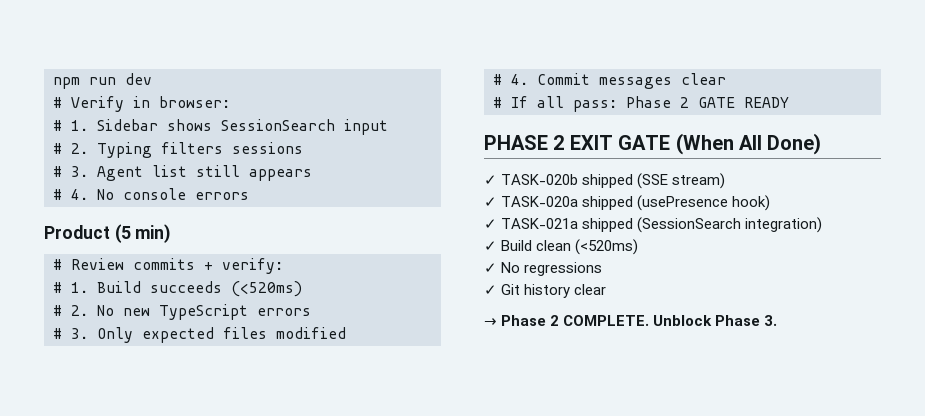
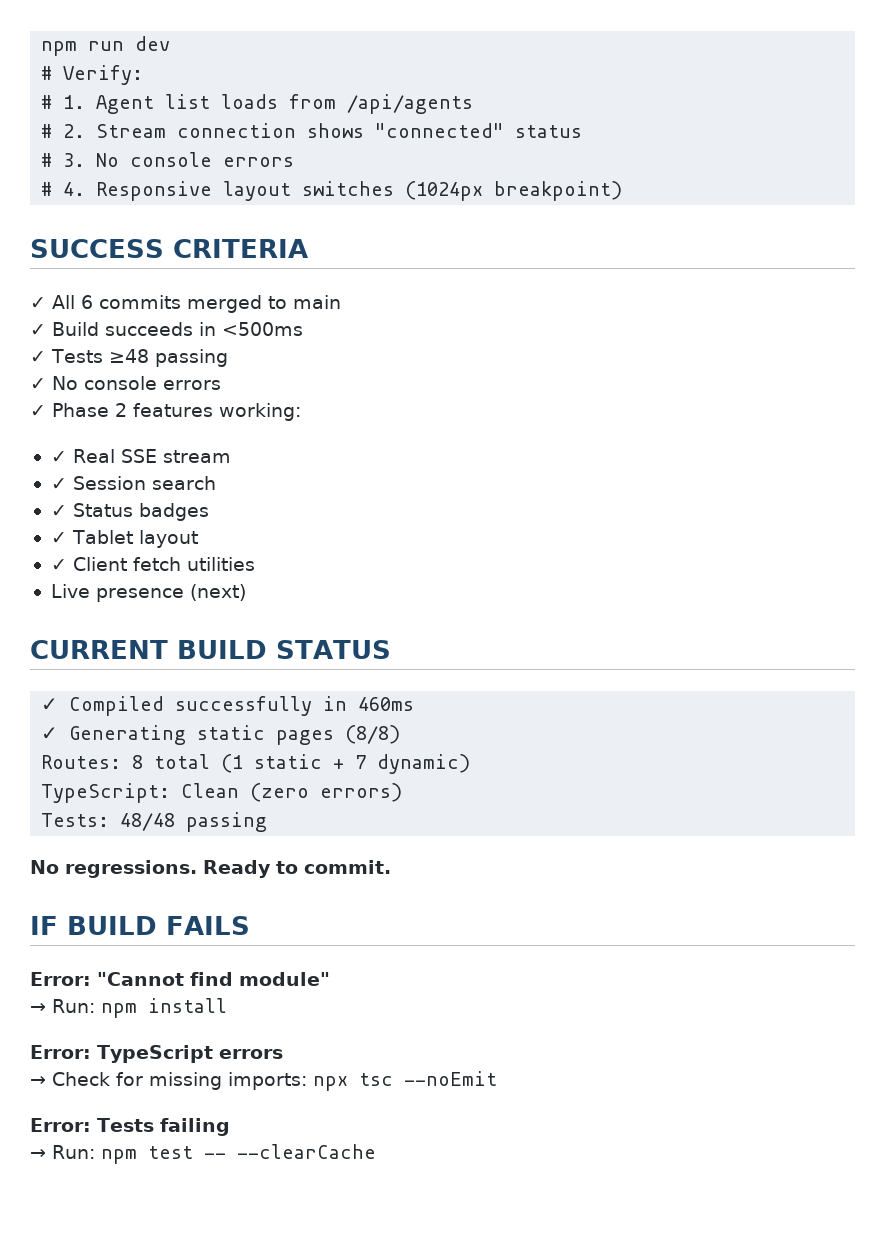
- # Verify in browser:
- # 1. Sidebar shows SessionSearch input
- # 2. Typing filters sessions
- # 3. Agent list still appears
- # 4. No console errors
- Product (5 min)
- # Review commits + verify:
- # 1. Build succeeds (<520ms)
- # 2. No new TypeScript errors
- # 3. Only expected files modified
- # 4. Commit messages clear
- # If all pass: Phase 2 GATE READY
- PHASE 2 EXIT GATE (When All Done)
- ✓ TASK-020b shipped (SSE stream)
- ✓ TASK-020a shipped (usePresence hook)
- ✓ TASK-021a shipped (SessionSearch integration)
- ✓ Build clean (<520ms)
- ✓ No regressions
- ✓ Git history clear
- → Phase 2 COMPLETE. Unblock Phase 3.
+ # Verify:
+ # 1. Agent list loads from /api/agents
+ # 2. Stream connection shows "connected" status
+ # 3. No console errors
+ # 4. Responsive layout switches (1024px breakpoint)
+ SUCCESS CRITERIA
+ ✓ All 6 commits merged to main
+ ✓ Build succeeds in <500ms
+ ✓ Tests ≥48 passing
+ ✓ No console errors
+ ✓ Phase 2 features working:
+ ✓ Real SSE stream
+ ✓ Session search
+ ✓ Status badges
+ ✓ Tablet layout
+ ✓ Client fetch utilities
+ Live presence (next)
+ CURRENT BUILD STATUS
+ ✓ Compiled successfully in 460ms
+ ✓ Generating static pages (8/8)
+ Routes: 8 total (1 static + 7 dynamic)
+ TypeScript: Clean (zero errors)
+ Tests: 48/48 passing
+ No regressions. Ready to commit.
+ IF BUILD FAILS
+ Error: "Cannot find module"
+ → Run: npm install
+ Error: TypeScript errors
+ → Check for missing imports: npx tsc --noEmit
+ Error: Tests failing
+ → Run: npm test -- --clearCache

